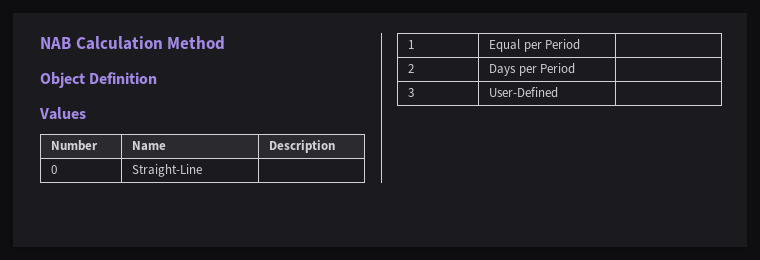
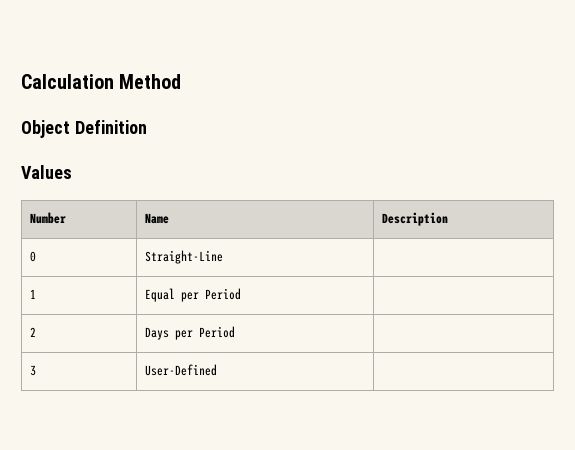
- NAB Calculation Method
+ Calculation Method

